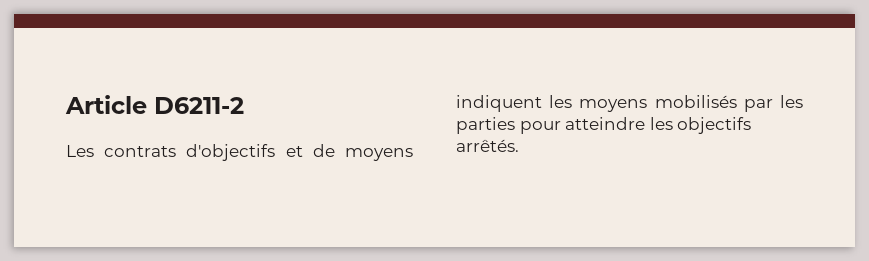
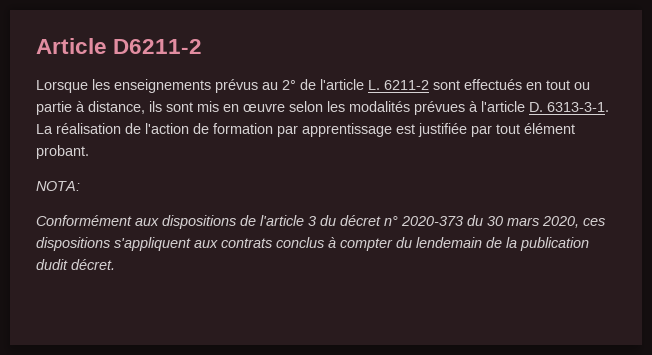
- Les contrats d'objectifs et de moyens indiquent les moyens mobilisés par les parties pour atteindre les objectifs arrêtés.
+ Lorsque les enseignements prévus au 2° de l'article L. 6211-2 sont effectués en tout ou partie à distance, ils sont mis en œuvre selon les modalités prévues à l'article D. 6313-3-1. La réalisation de l'action de formation par apprentissage est justifiée par tout élément probant.
+ NOTA:
+ Conformément aux dispositions de l'article 3 du décret n° 2020-373 du 30 mars 2020, ces dispositions s'appliquent aux contrats conclus à compter du lendemain de la publication dudit décret.

